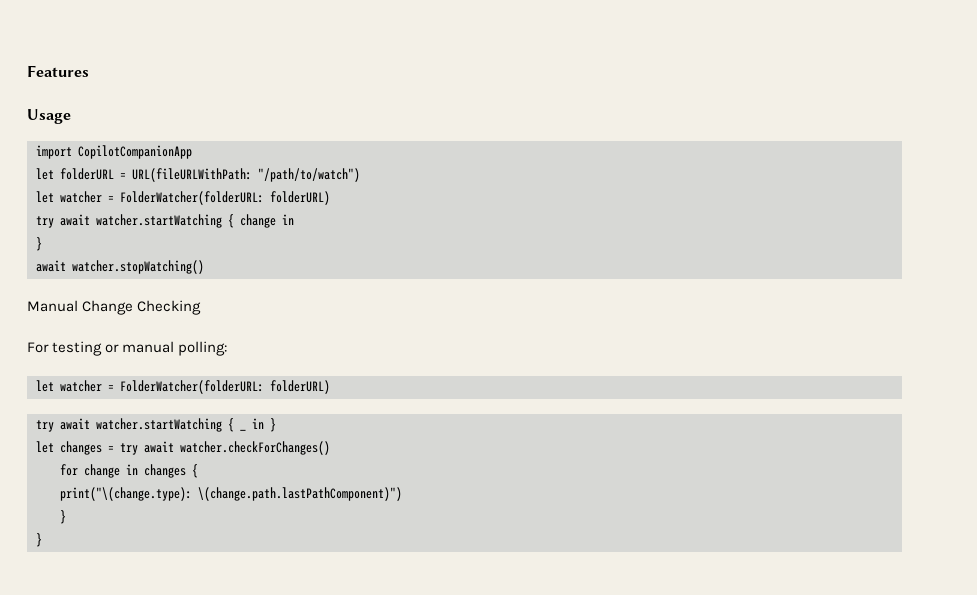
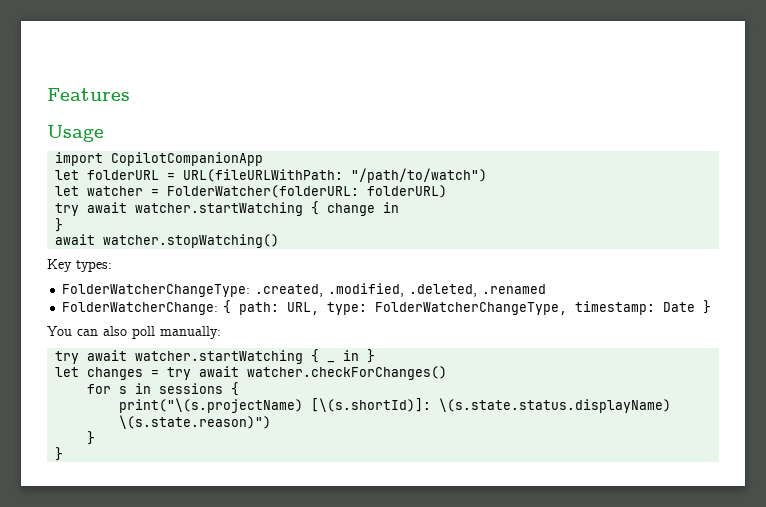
- Manual Change Checking
- For testing or manual polling:
- let watcher = FolderWatcher(folderURL: folderURL)
+ Key types:
+ FolderWatcherChangeType: .created, .modified, .deleted, .renamed
+ FolderWatcherChange: { path: URL, type: FolderWatcherChangeType, timestamp: Date }
+ You can also poll manually:
- for change in changes {
- print("\(change.type): \(change.path.lastPathComponent)")
+ for s in sessions {
+ print("\(s.projectName) [\(s.shortId)]: \(s.state.status.displayName) \(s.state.reason)")

